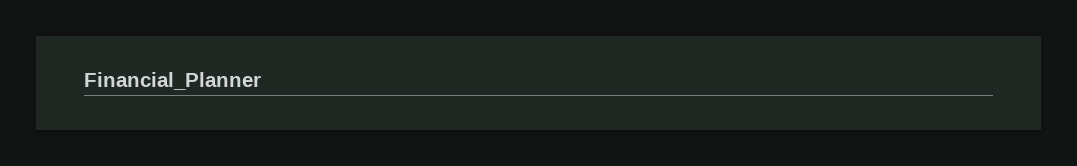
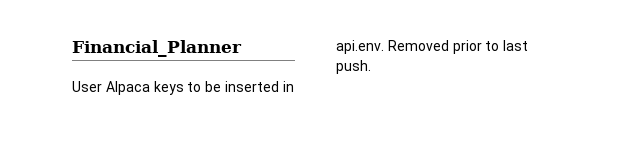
+ User Alpaca keys to be inserted in api.env. Removed prior to last push.

